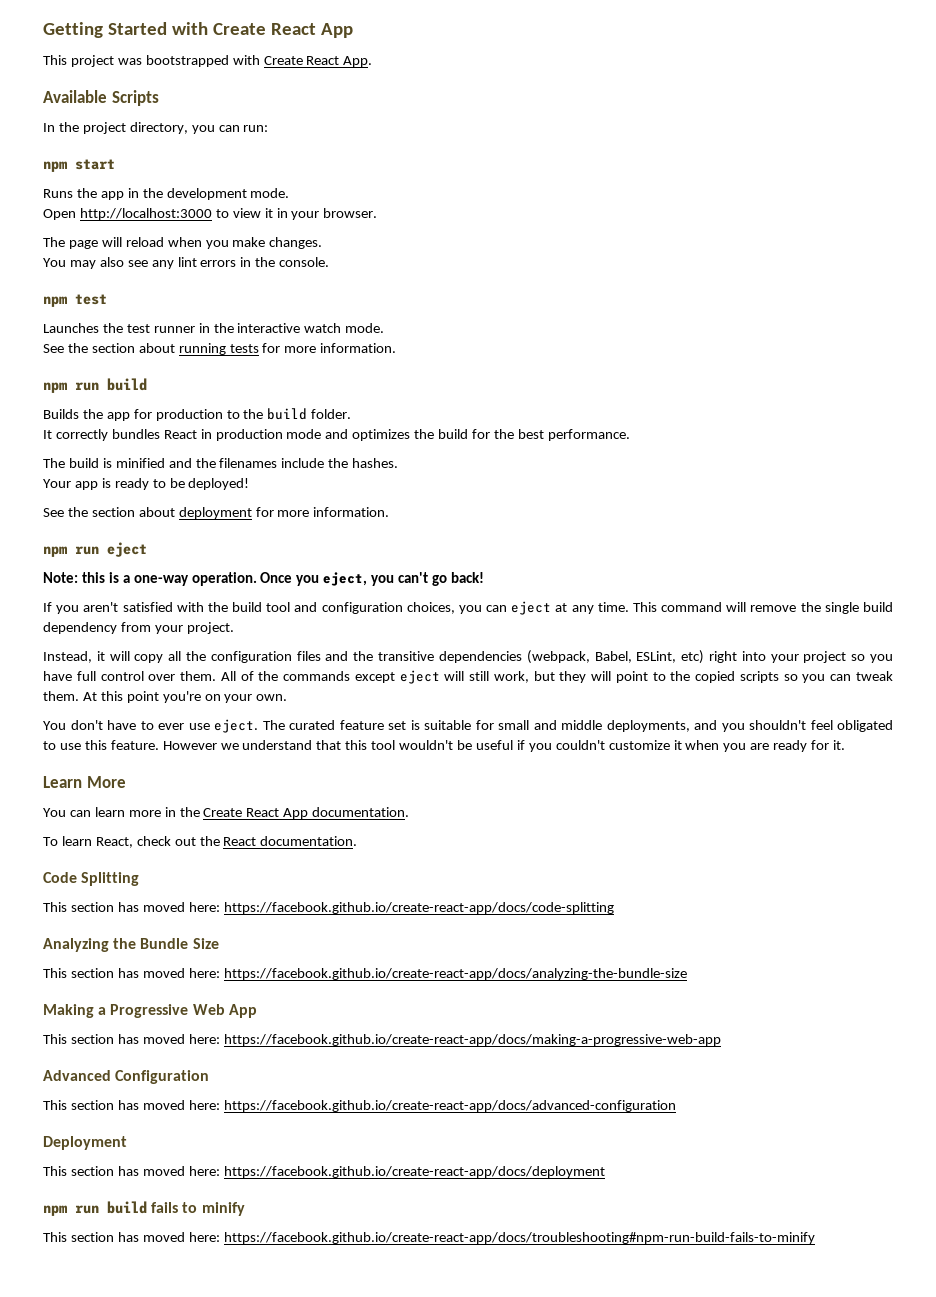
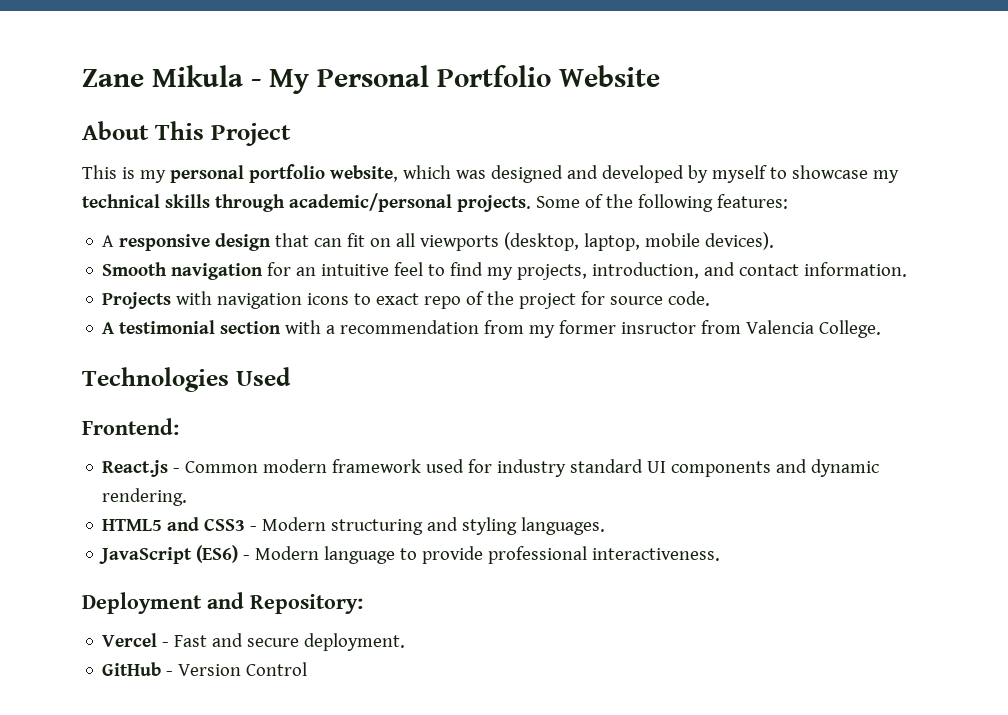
- Getting Started with Create React App
- This project was bootstrapped with Create React App.
- Available Scripts
- In the project directory, you can run:
- npm start
- Runs the app in the development mode.
- Open http://localhost:3000 to view it in your browser.
- The page will reload when you make changes.
- You may also see any lint errors in the console.
- npm test
- Launches the test runner in the interactive watch mode.
- See the section about running tests for more information.
- npm run build
- Builds the app for production to the build folder.
- It correctly bundles React in production mode and optimizes the build for the best performance.
- The build is minified and the filenames include the hashes.
- Your app is ready to be deployed!
- See the section about deployment for more information.
- npm run eject
- Note: this is a one-way operation. Once you eject, you can't go back!
- If you aren't satisfied with the build tool and configuration choices, you can eject at any time. This command will remove the single build dependency from your project.
- Instead, it will copy all the configuration files and the transitive dependencies (webpack, Babel, ESLint, etc) right into your project so you have full control over them. All of the commands except eject will still work, but they will point to the copied scripts so you can tweak them. At this point you're on your own.
- You don't have to ever use eject. The curated feature set is suitable for small and middle deployments, and you shouldn't feel obligated to use this feature. However we understand that this tool wouldn't be useful if you couldn't customize it when you are ready for it.
- Learn More
- You can learn more in the Create React App documentation.
- To learn React, check out the React documentation.
- Code Splitting
- This section has moved here: https://facebook.github.io/create-react-app/docs/code-splitting
- Analyzing the Bundle Size
- This section has moved here: https://facebook.github.io/create-react-app/docs/analyzing-the-bundle-size
- Making a Progressive Web App
- This section has moved here: https://facebook.github.io/create-react-app/docs/making-a-progressive-web-app
- Advanced Configuration
- This section has moved here: https://facebook.github.io/create-react-app/docs/advanced-configuration
- Deployment
- This section has moved here: https://facebook.github.io/create-react-app/docs/deployment
- npm run build fails to minify
- This section has moved here: https://facebook.github.io/create-react-app/docs/troubleshooting#npm-run-build-fails-to-minify
+ Zane Mikula - My Personal Portfolio Website
+ About This Project
+ This is my personal portfolio website, which was designed and developed by myself to showcase my technical skills through academic/personal projects. Some of the following features:
+ A responsive design that can fit on all viewports (desktop, laptop, mobile devices).
+ Smooth navigation for an intuitive feel to find my projects, introduction, and contact information.
+ Projects with navigation icons to exact repo of the project for source code.
+ A testimonial section with a recommendation from my former insructor from Valencia College.
+ Technologies Used
+ Frontend:
+ React.js - Common modern framework used for industry standard UI components and dynamic rendering.
+ HTML5 and CSS3 - Modern structuring and styling languages.
+ JavaScript (ES6) - Modern language to provide professional interactiveness.
+ Deployment and Repository:
+ Vercel - Fast and secure deployment.
+ GitHub - Version Control

